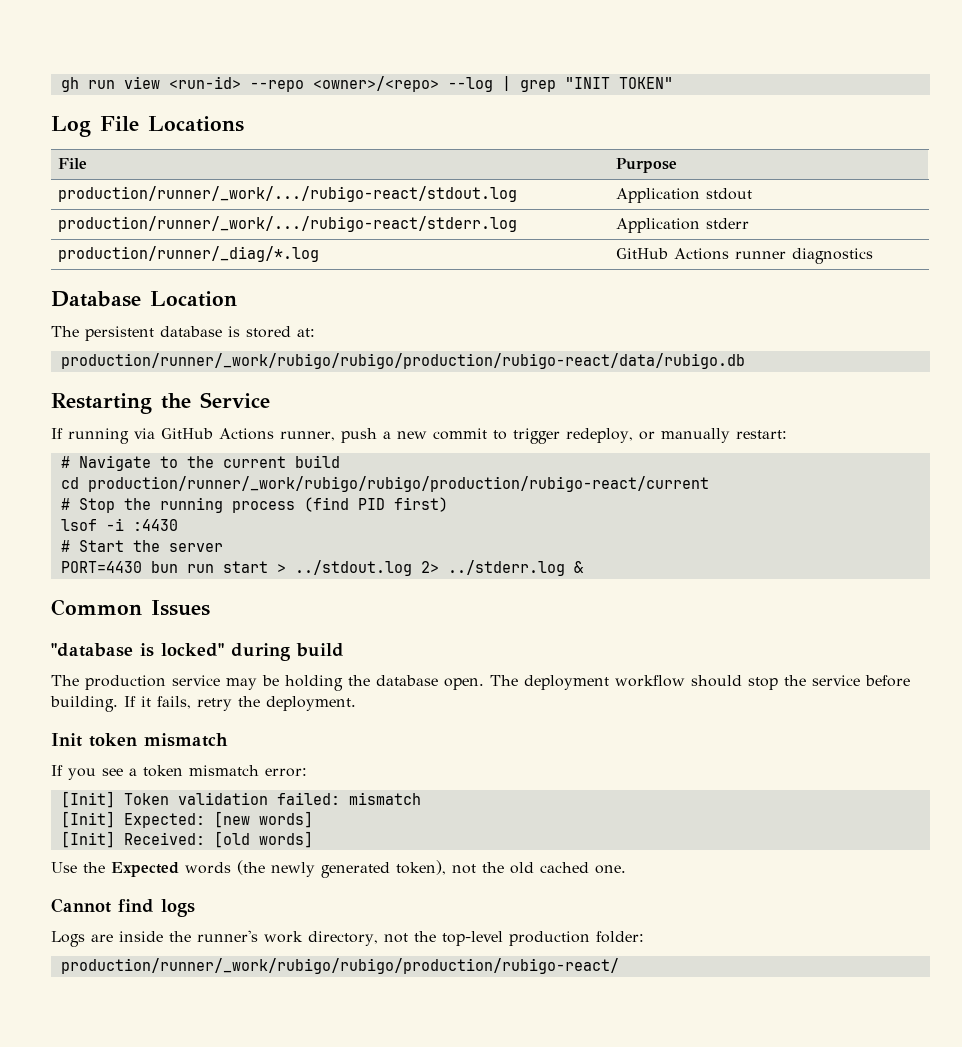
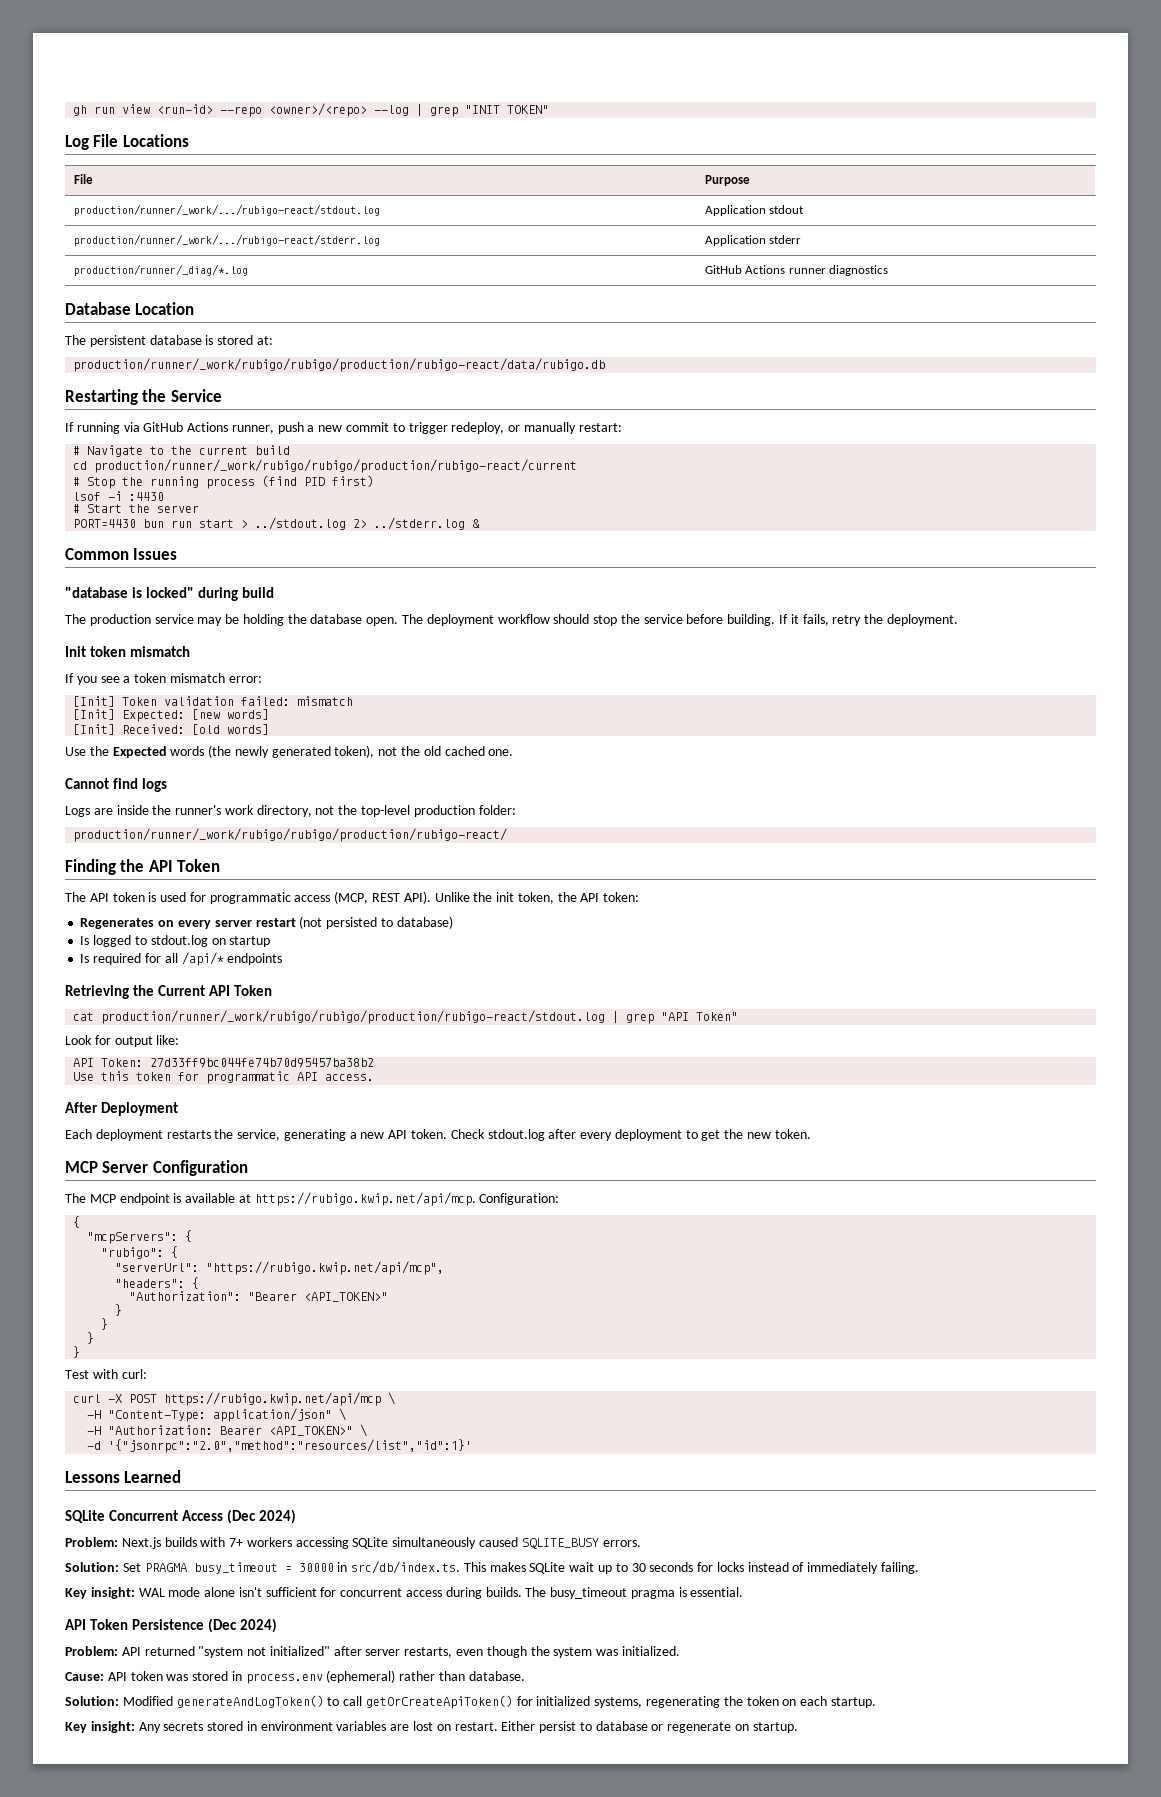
+ Finding the API Token
+ The API token is used for programmatic access (MCP, REST API). Unlike the init token, the API token:
+ Regenerates on every server restart (not persisted to database)
+ Is logged to stdout.log on startup
+ Is required for all /api/* endpoints
+ Retrieving the Current API Token
+ cat production/runner/_work/rubigo/rubigo/production/rubigo-react/stdout.log | grep "API Token"
+ Look for output like:
+ API Token: 27d33ff9bc044fe74b70d95457ba38b2
+ Use this token for programmatic API access.
+ After Deployment
+ Each deployment restarts the service, generating a new API token. Check stdout.log after every deployment to get the new token.
+ MCP Server Configuration
+ The MCP endpoint is available at https://rubigo.kwip.net/api/mcp. Configuration:
+ {
+ "mcpServers": {
+ "rubigo": {
+ "serverUrl": "https://rubigo.kwip.net/api/mcp",
+ "headers": {
+ "Authorization": "Bearer <API_TOKEN>"
+ }
+ }
+ }
+ }
+ Test with curl:
+ curl -X POST https://rubigo.kwip.net/api/mcp \
+ -H "Content-Type: application/json" \
+ -H "Authorization: Bearer <API_TOKEN>" \
+ -d '{"jsonrpc":"2.0","method":"resources/list","id":1}'
+ Lessons Learned
+ SQLite Concurrent Access (Dec 2024)
+ Problem: Next.js builds with 7+ workers accessing SQLite simultaneously caused SQLITE_BUSY errors.
+ Solution: Set PRAGMA busy_timeout = 30000 in src/db/index.ts. This makes SQLite wait up to 30 seconds for locks instead of immediately failing.
+ Key insight: WAL mode alone isn't sufficient for concurrent access during builds. The busy_timeout pragma is essential.
+ API Token Persistence (Dec 2024)
+ Problem: API returned "system not initialized" after server restarts, even though the system was initialized.
+ Cause: API token was stored in process.env (ephemeral) rather than database.
+ Solution: Modified generateAndLogToken() to call getOrCreateApiToken() for initialized systems, regenerating the token on each startup.
+ Key insight: Any secrets stored in environment variables are lost on restart. Either persist to database or regenerate on startup.

